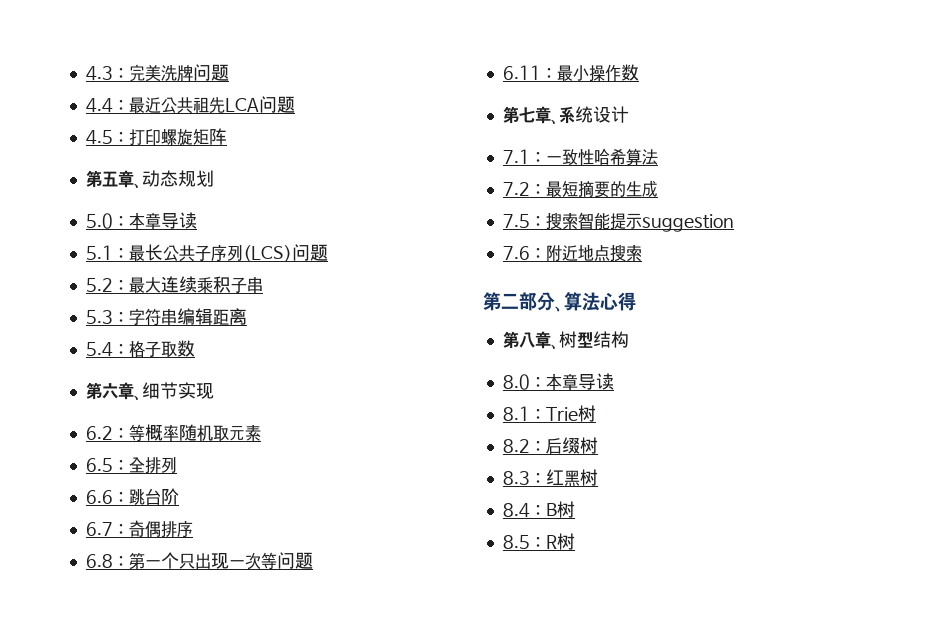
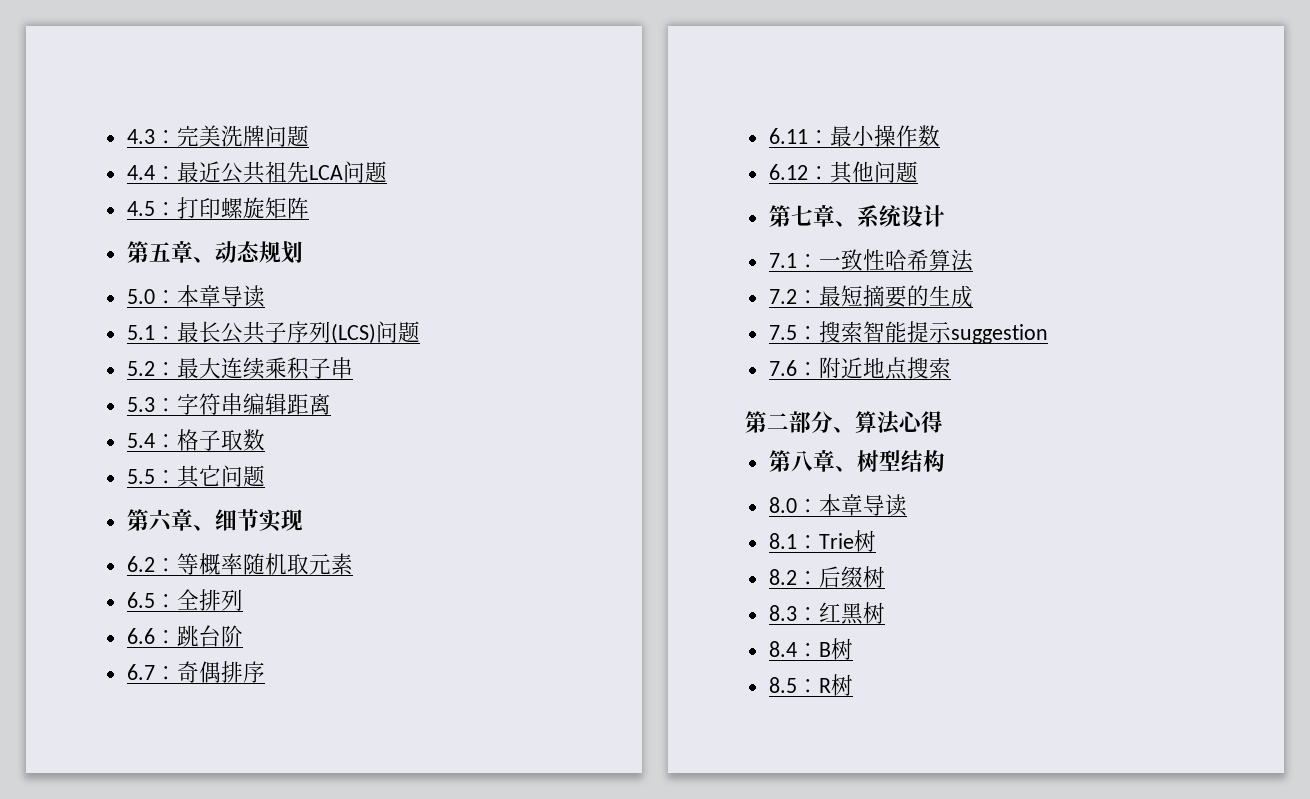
+ 5.5：其它问题
- 6.8：第一个只出现一次等问题
+ 6.12：其他问题

